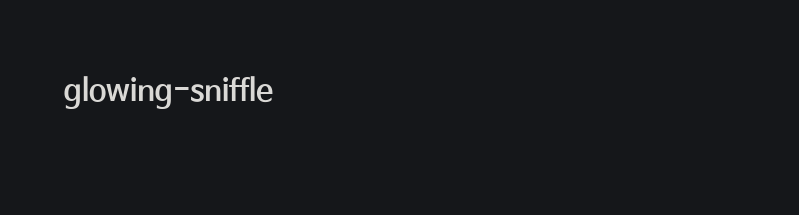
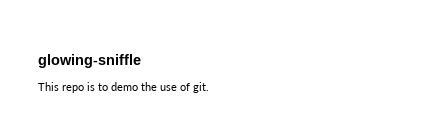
+ This repo is to demo the use of git.

